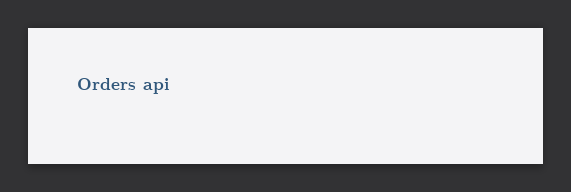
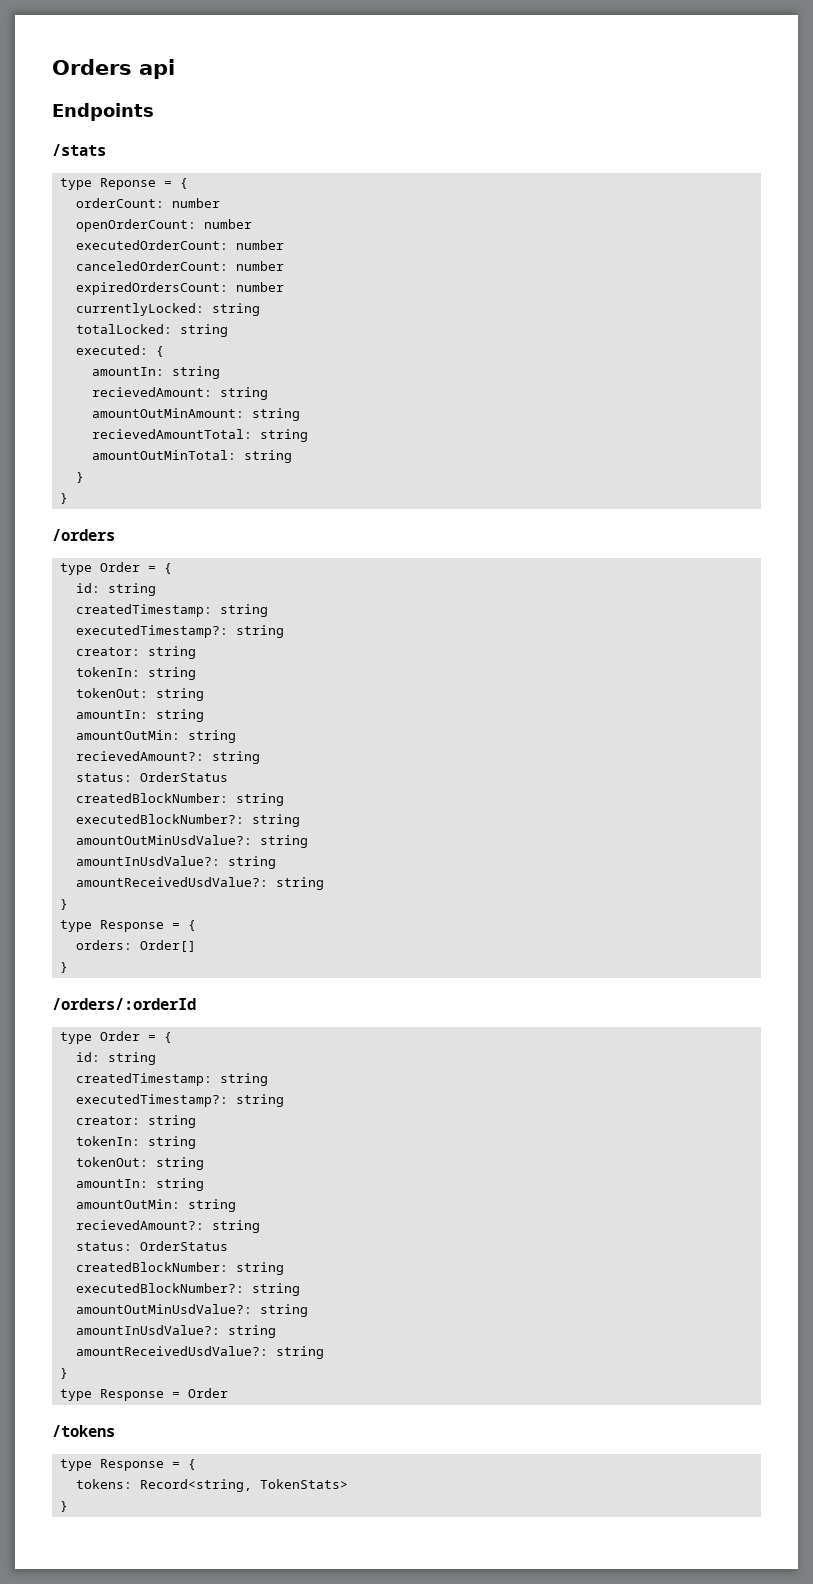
+ Endpoints
+ /stats
+ type Reponse = {
+ orderCount: number
+ openOrderCount: number
+ executedOrderCount: number
+ canceledOrderCount: number
+ expiredOrdersCount: number
+ currentlyLocked: string
+ totalLocked: string
+ executed: {
+ amountIn: string
+ recievedAmount: string
+ amountOutMinAmount: string
+ recievedAmountTotal: string
+ amountOutMinTotal: string
+ }
+ }
+ /orders
+ type Order = {
+ id: string
+ createdTimestamp: string
+ executedTimestamp?: string
+ creator: string
+ tokenIn: string
+ tokenOut: string
+ amountIn: string
+ amountOutMin: string
+ recievedAmount?: string
+ status: OrderStatus
+ createdBlockNumber: string
+ executedBlockNumber?: string
+ amountOutMinUsdValue?: string
+ amountInUsdValue?: string
+ amountReceivedUsdValue?: string
+ }
+ type Response = {
+ orders: Order[]
+ }
+ /orders/:orderId
+ type Order = {
+ id: string
+ createdTimestamp: string
+ executedTimestamp?: string
+ creator: string
+ tokenIn: string
+ tokenOut: string
+ amountIn: string
+ amountOutMin: string
+ recievedAmount?: string
+ status: OrderStatus
+ createdBlockNumber: string
+ executedBlockNumber?: string
+ amountOutMinUsdValue?: string
+ amountInUsdValue?: string
+ amountReceivedUsdValue?: string
+ }
+ type Response = Order
+ /tokens
+ type Response = {
+ tokens: Record<string, TokenStats>
+ }

